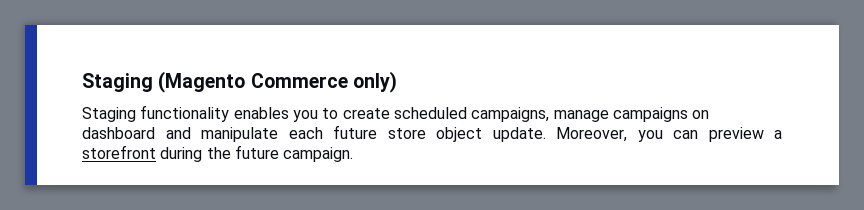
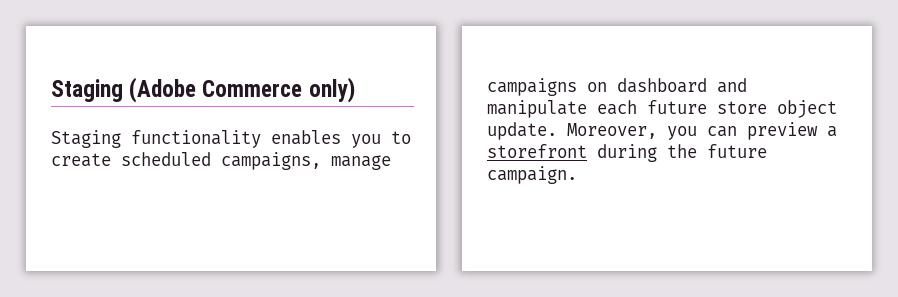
- Staging (Magento Commerce only)
+ Staging (Adobe Commerce only)

